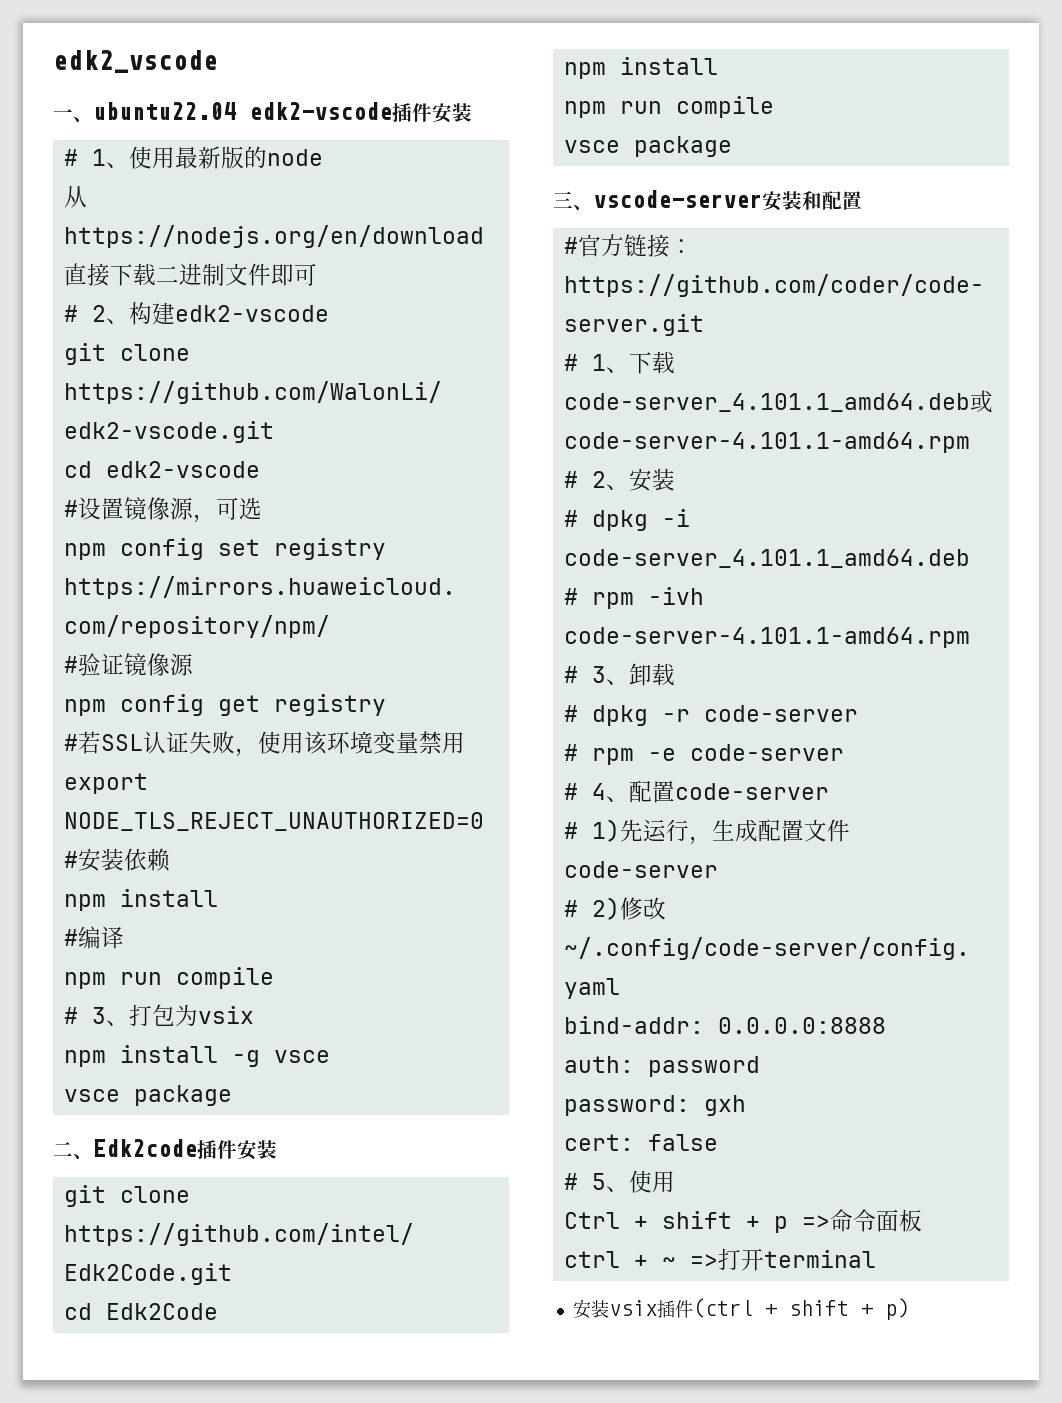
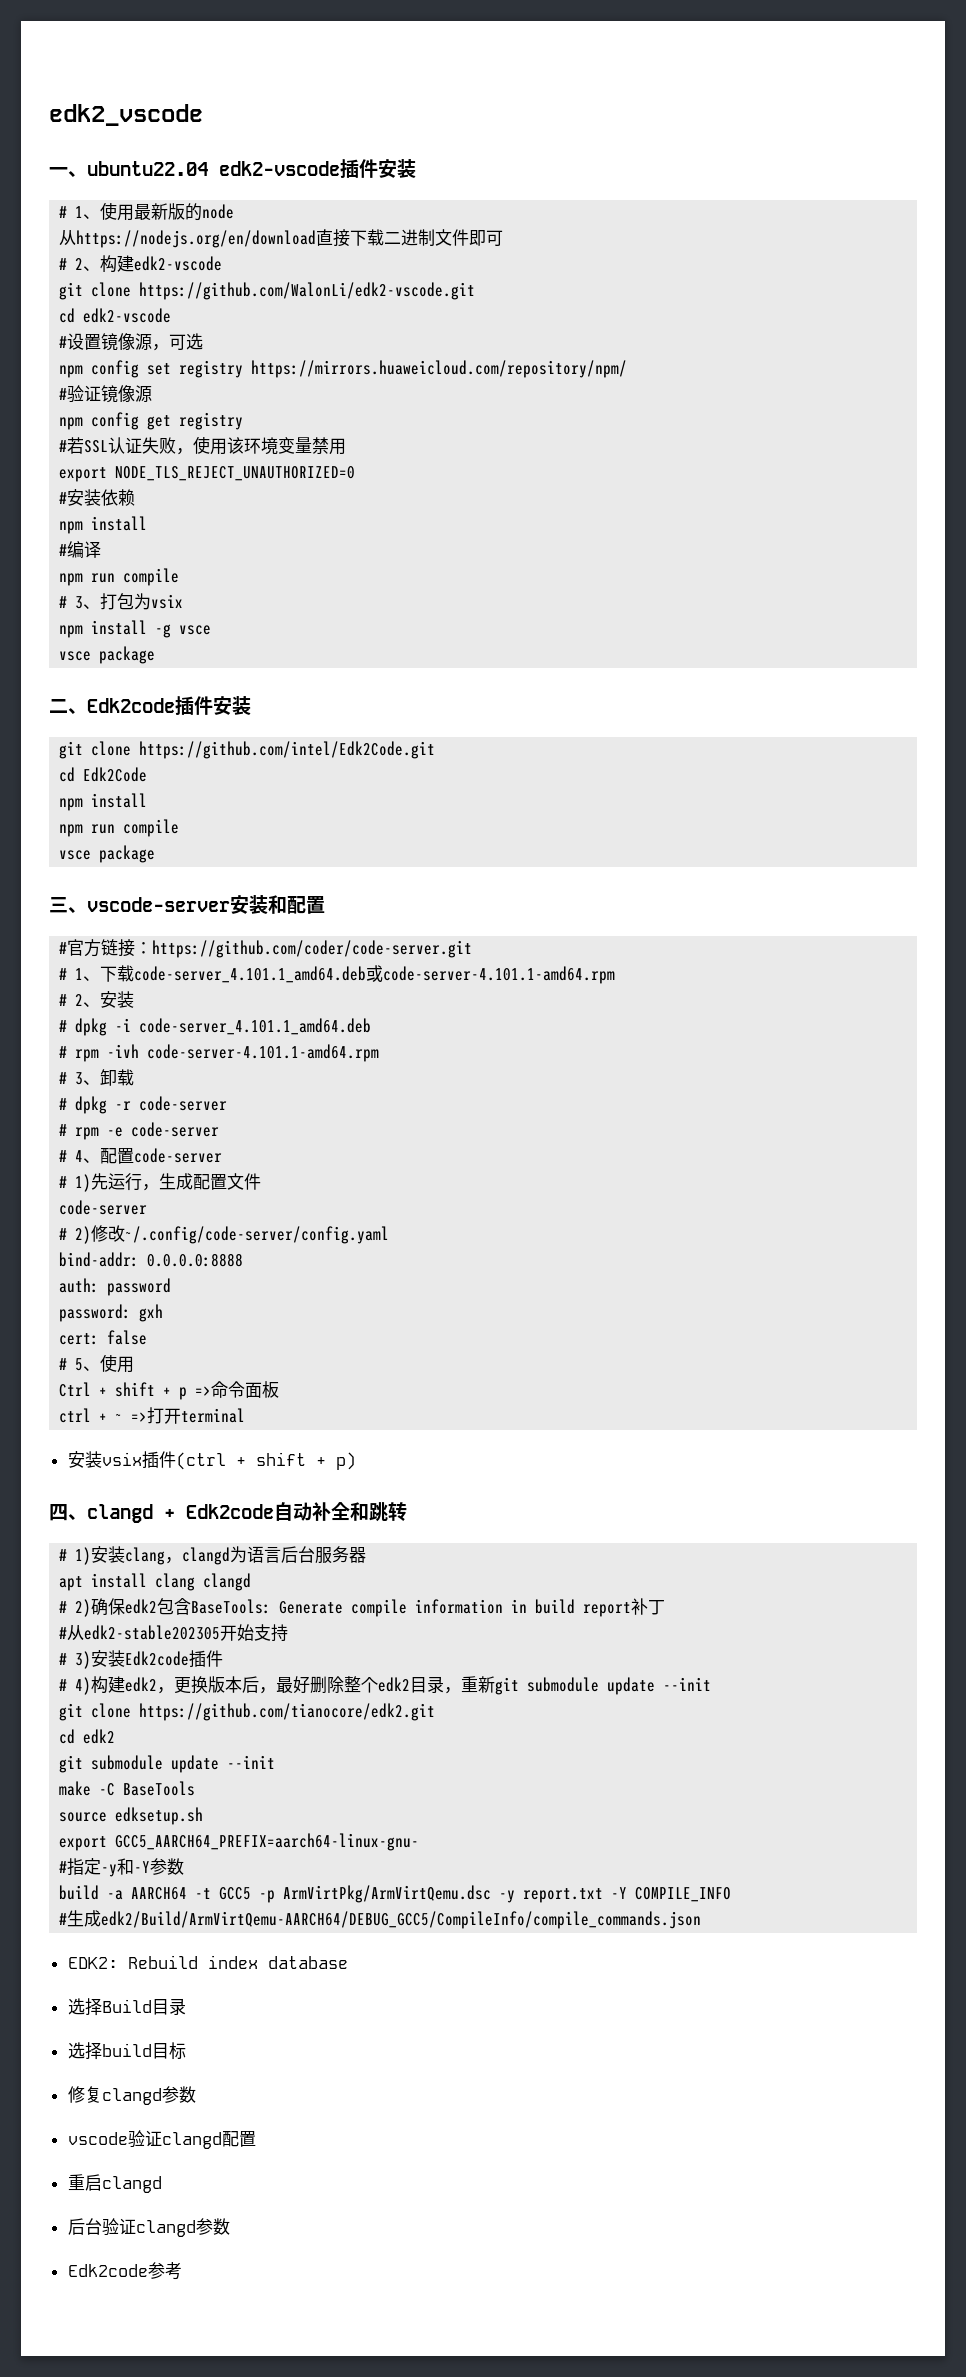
+ 四、clangd + Edk2code自动补全和跳转
+ # 1)安装clang，clangd为语言后台服务器
+ apt install clang clangd
+ # 2)确保edk2包含BaseTools: Generate compile information in build report补丁
+ #从edk2-stable202305开始支持
+ # 3)安装Edk2code插件
+ # 4)构建edk2，更换版本后，最好删除整个edk2目录，重新git submodule update --init
+ git clone https://github.com/tianocore/edk2.git
+ cd edk2
+ git submodule update --init
+ make -C BaseTools
+ source edksetup.sh
+ export GCC5_AARCH64_PREFIX=aarch64-linux-gnu-
+ #指定-y和-Y参数
+ build -a AARCH64 -t GCC5 -p ArmVirtPkg/ArmVirtQemu.dsc -y report.txt -Y COMPILE_INFO
+ #生成edk2/Build/ArmVirtQemu-AARCH64/DEBUG_GCC5/CompileInfo/compile_commands.json
+ EDK2: Rebuild index database
+ 选择Build目录
+ 选择build目标
+ 修复clangd参数
+ vscode验证clangd配置
+ 重启clangd
+ 后台验证clangd参数
+ Edk2code参考

